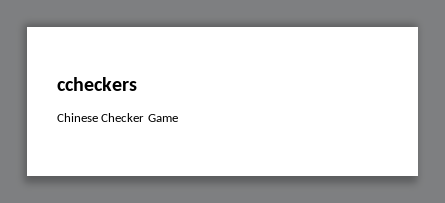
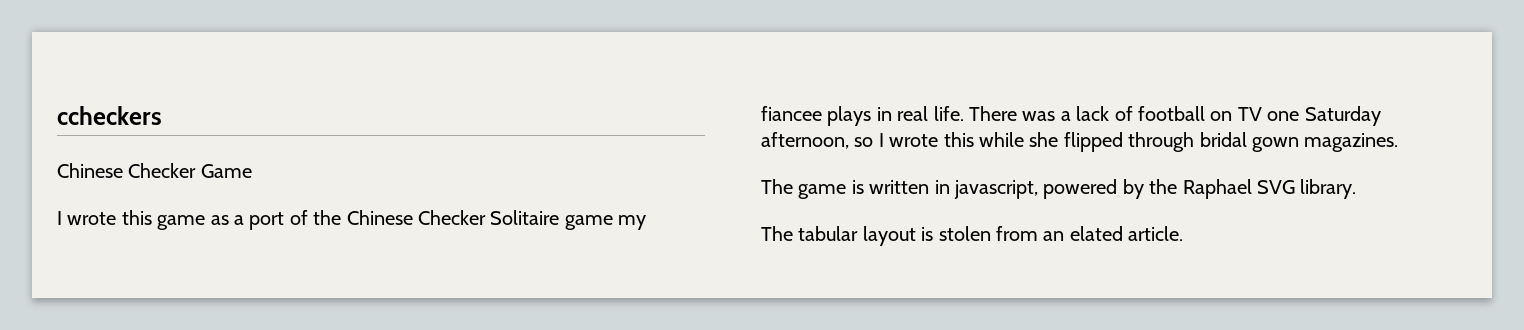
+ I wrote this game as a port of the Chinese Checker Solitaire game my fiancee plays in real life. There was a lack of football on TV one Saturday afternoon, so I wrote this while she flipped through bridal gown magazines.
+ The game is written in javascript, powered by the Raphael SVG library.
+ The tabular layout is stolen from an elated article.

